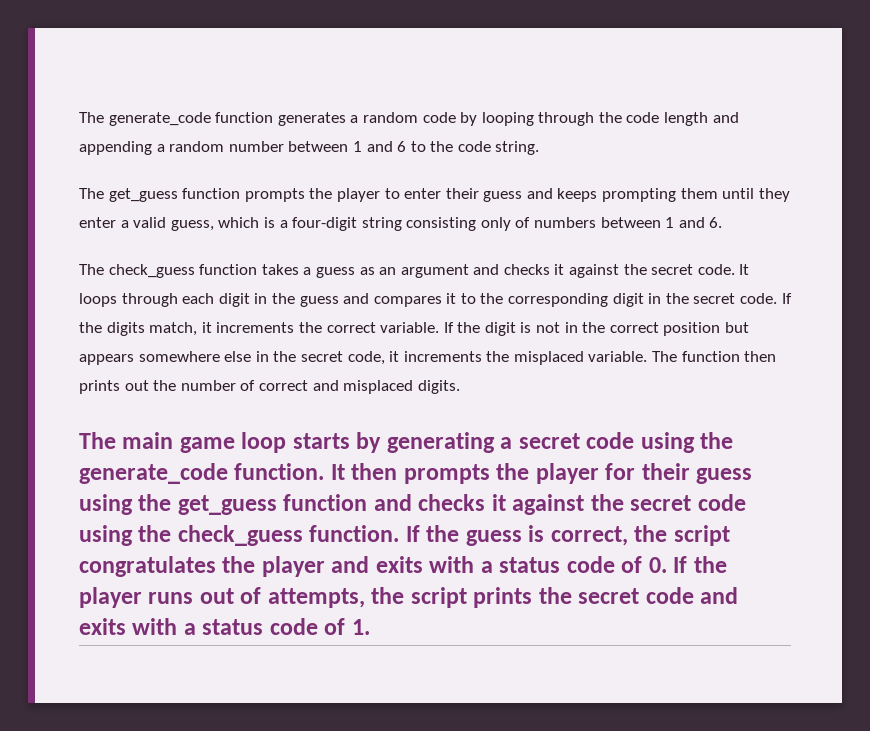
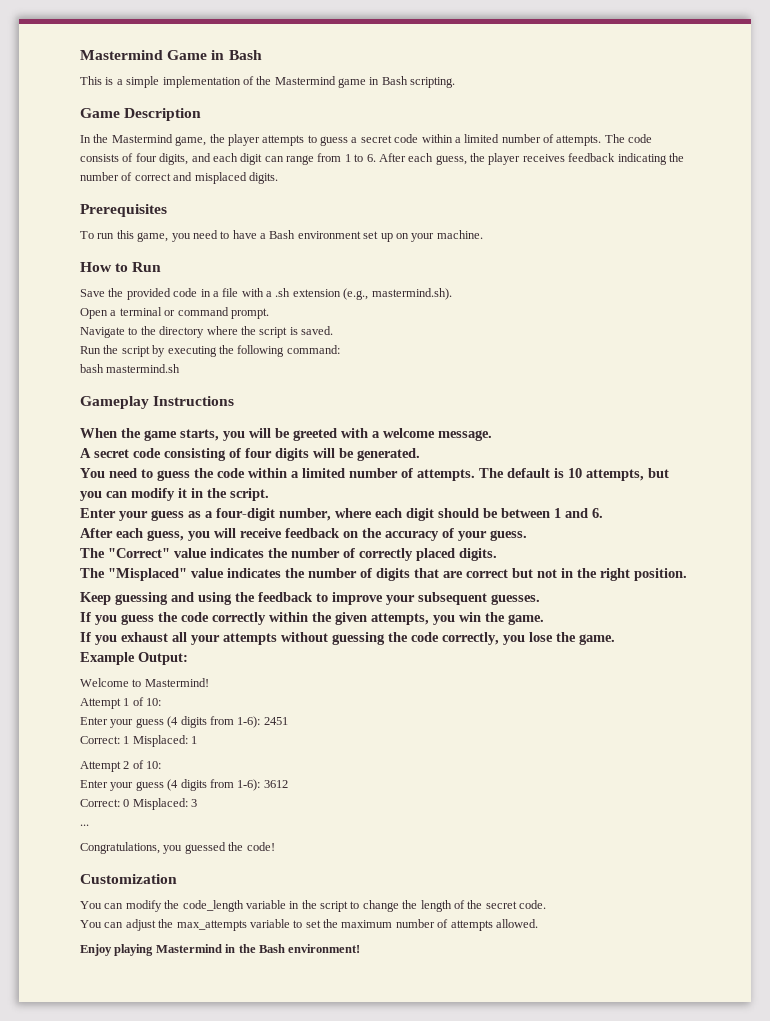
- The generate_code function generates a random code by looping through the code length and appending a random number between 1 and 6 to the code string.
- The get_guess function prompts the player to enter their guess and keeps prompting them until they enter a valid guess, which is a four-digit string consisting only of numbers between 1 and 6.
- The check_guess function takes a guess as an argument and checks it against the secret code. It loops through each digit in the guess and compares it to the corresponding digit in the secret code. If the digits match, it increments the correct variable. If the digit is not in the correct position but appears somewhere else in the secret code, it increments the misplaced variable. The function then prints out the number of correct and misplaced digits.
+ Mastermind Game in Bash
+ This is a simple implementation of the Mastermind game in Bash scripting.
+ Game Description
+ In the Mastermind game, the player attempts to guess a secret code within a limited number of attempts. The code consists of four digits, and each digit can range from 1 to 6. After each guess, the player receives feedback indicating the number of correct and misplaced digits.
- The main game loop starts by generating a secret code using the generate_code function. It then prompts the player for their guess using the get_guess function and checks it against the secret code using the check_guess function. If the guess is correct, the script congratulates the player and exits with a status code of 0. If the player runs out of attempts, the script prints the secret code and exits with a status code of 1.
+ Prerequisites
+ To run this game, you need to have a Bash environment set up on your machine.
+ How to Run
+ Save the provided code in a file with a .sh extension (e.g., mastermind.sh).
+ Open a terminal or command prompt.
+ Navigate to the directory where the script is saved.
+ Run the script by executing the following command:
+ bash mastermind.sh
+ Gameplay Instructions
+ When the game starts, you will be greeted with a welcome message.
+ A secret code consisting of four digits will be generated.
+ You need to guess the code within a limited number of attempts. The default is 10 attempts, but you can modify it in the script.
+ Enter your guess as a four-digit number, where each digit should be between 1 and 6.
+ After each guess, you will receive feedback on the accuracy of your guess.
+ The "Correct" value indicates the number of correctly placed digits.
+ The "Misplaced" value indicates the number of digits that are correct but not in the right position.
+ Keep guessing and using the feedback to improve your subsequent guesses.
+ If you guess the code correctly within the given attempts, you win the game.
+ If you exhaust all your attempts without guessing the code correctly, you lose the game.
+ Example Output:
+ Welcome to Mastermind!
+ Attempt 1 of 10:
+ Enter your guess (4 digits from 1-6): 2451
+ Correct: 1 Misplaced: 1
+ Attempt 2 of 10:
+ Enter your guess (4 digits from 1-6): 3612
+ Correct: 0 Misplaced: 3
+ ...
+ Congratulations, you guessed the code!
+ Customization
+ You can modify the code_length variable in the script to change the length of the secret code.
+ You can adjust the max_attempts variable to set the maximum number of attempts allowed.
+ Enjoy playing Mastermind in the Bash environment!

